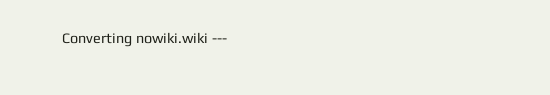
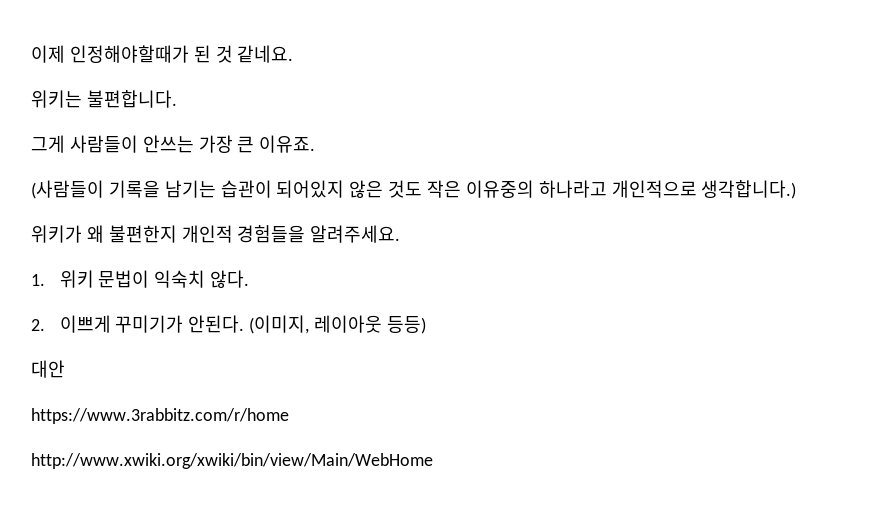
- Converting nowiki.wiki ---
+ 이제 인정해야할때가 된 것 같네요.
+ 위키는 불편합니다.
+ 그게 사람들이 안쓰는 가장 큰 이유죠.
+ (사람들이 기록을 남기는 습관이 되어있지 않은 것도 작은 이유중의 하나라고 개인적으로 생각합니다.)
+ 위키가 왜 불편한지 개인적 경험들을 알려주세요.
+ 1. 위키 문법이 익숙치 않다.
+ 2. 이쁘게 꾸미기가 안된다. (이미지, 레이아웃 등등)
+ 대안
+ https://www.3rabbitz.com/r/home
+ http://www.xwiki.org/xwiki/bin/view/Main/WebHome

